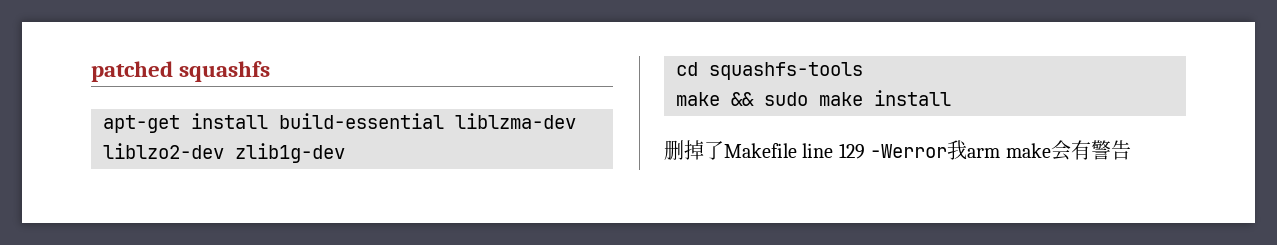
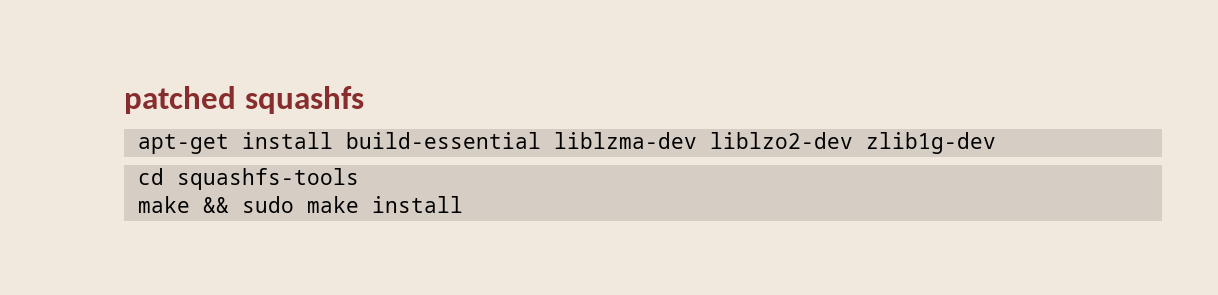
- 删掉了Makefile line 129 -Werror我arm make会有警告

